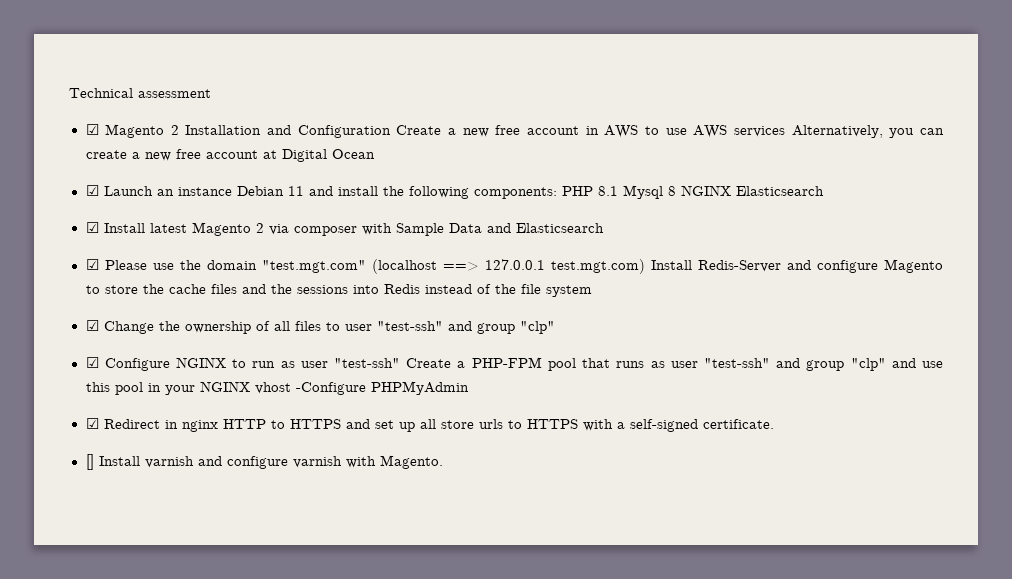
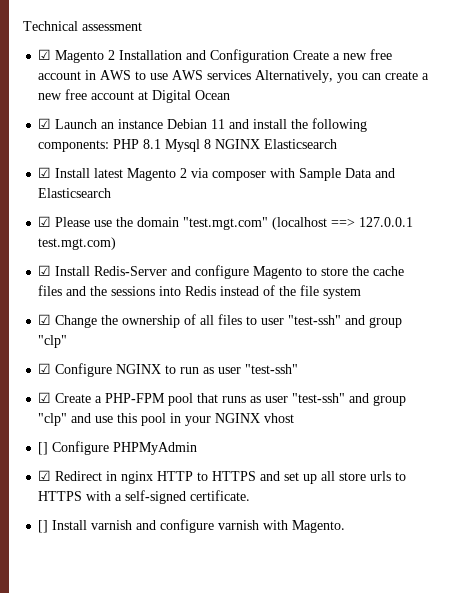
- ☑ Please use the domain "test.mgt.com" (localhost ==> 127.0.0.1 test.mgt.com) Install Redis-Server and configure Magento to store the cache files and the sessions into Redis instead of the file system
+ ☑ Please use the domain "test.mgt.com" (localhost ==> 127.0.0.1 test.mgt.com)
+ ☑ Install Redis-Server and configure Magento to store the cache files and the sessions into Redis instead of the file system
- ☑ Configure NGINX to run as user "test-ssh" Create a PHP-FPM pool that runs as user "test-ssh" and group "clp" and use this pool in your NGINX vhost -Configure PHPMyAdmin
+ ☑ Configure NGINX to run as user "test-ssh"
+ ☑ Create a PHP-FPM pool that runs as user "test-ssh" and group "clp" and use this pool in your NGINX vhost
+ [] Configure PHPMyAdmin

